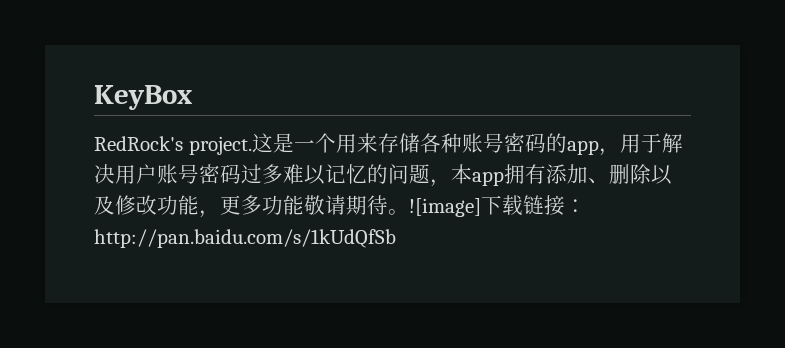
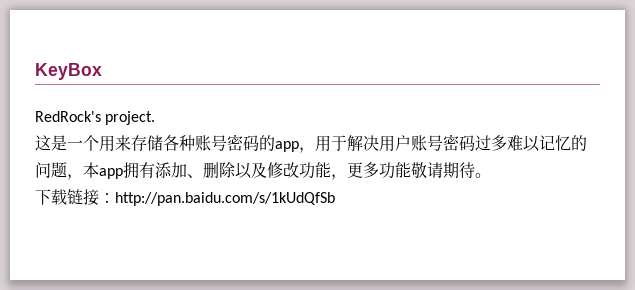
- RedRock's project.这是一个用来存储各种账号密码的app，用于解决用户账号密码过多难以记忆的问题，本app拥有添加、删除以及修改功能，更多功能敬请期待。![image]下载链接：http://pan.baidu.com/s/1kUdQfSb
+ RedRock's project.
+ 这是一个用来存储各种账号密码的app，用于解决用户账号密码过多难以记忆的问题，本app拥有添加、删除以及修改功能，更多功能敬请期待。
+ 下载链接：http://pan.baidu.com/s/1kUdQfSb

